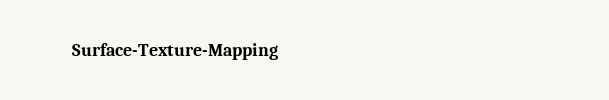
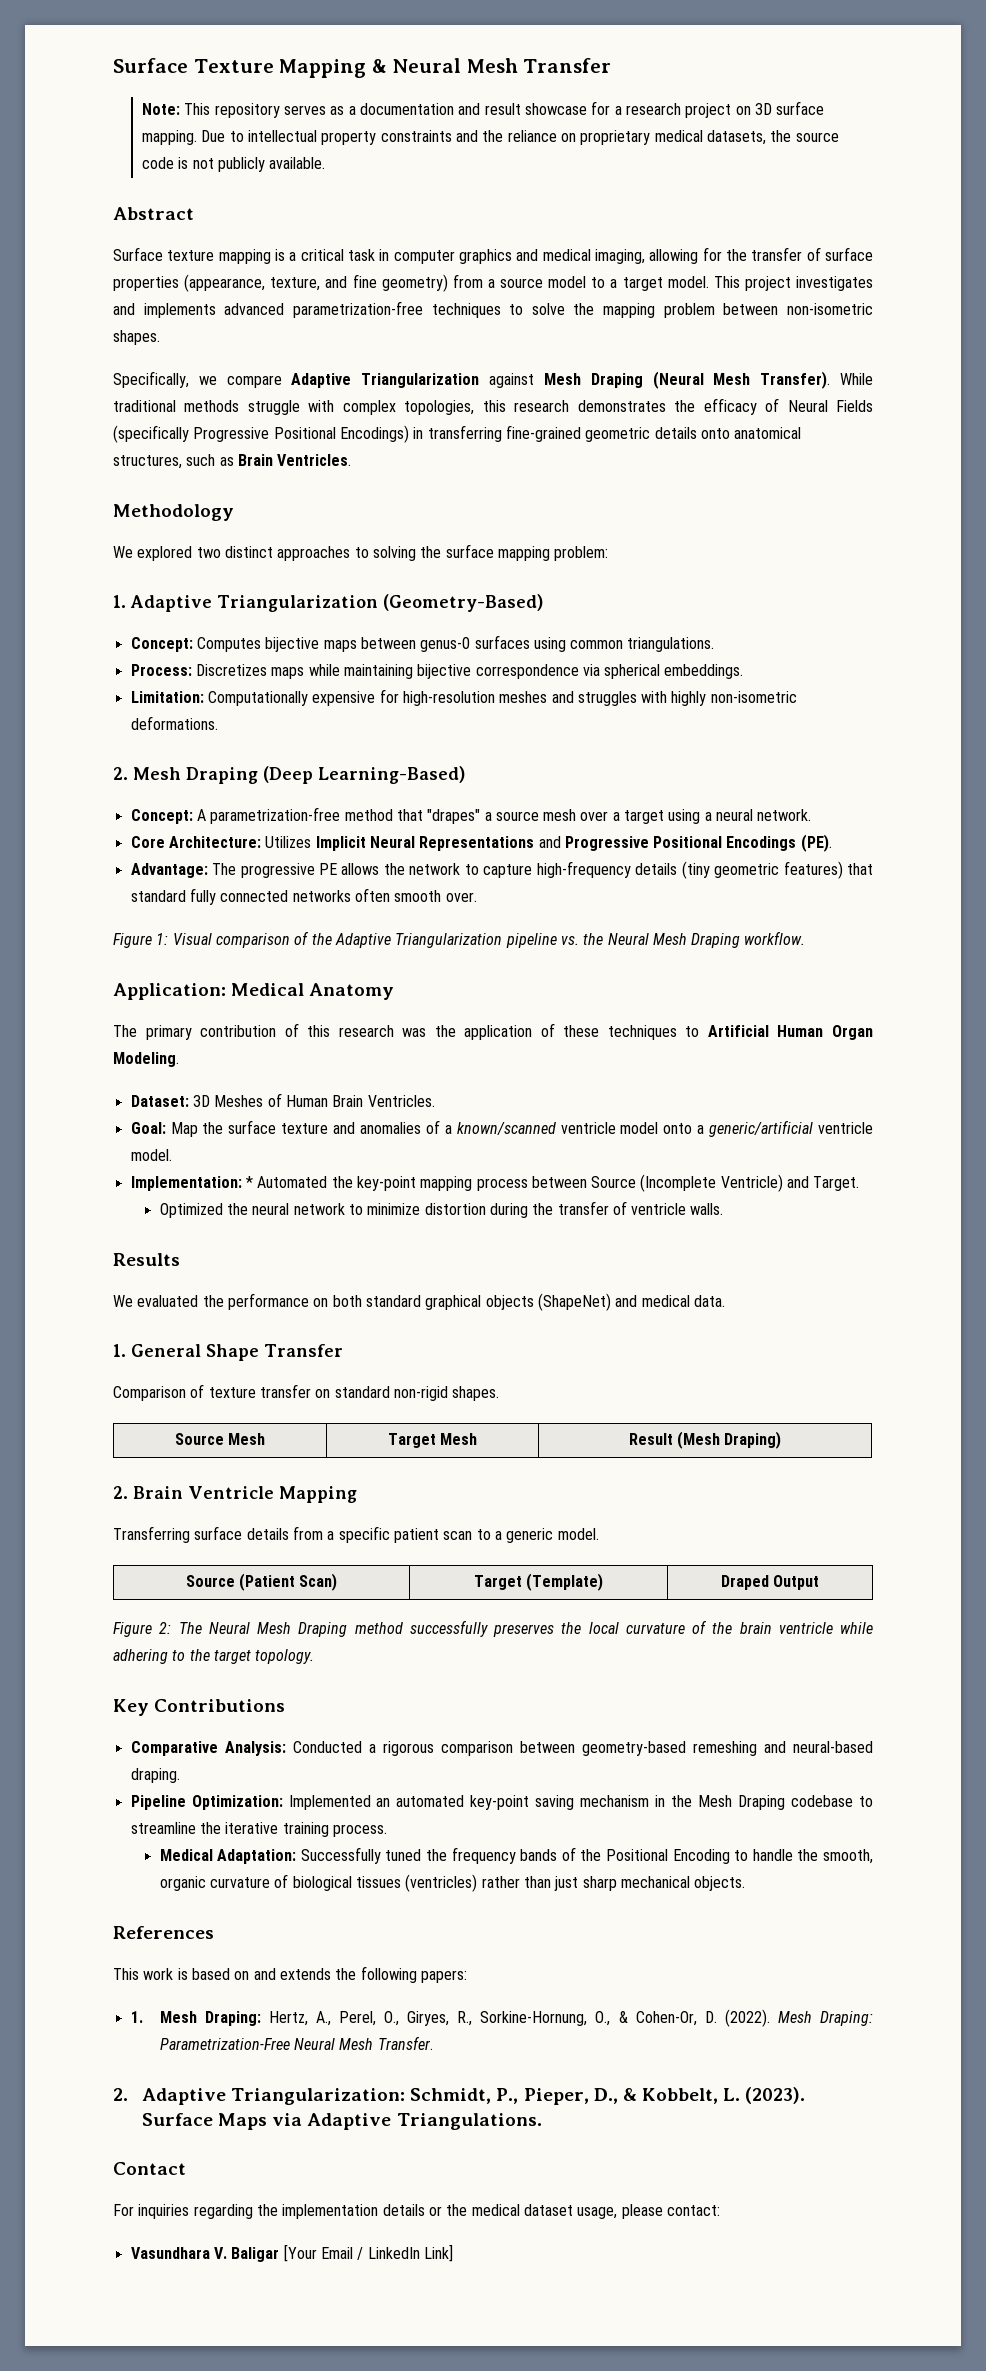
- Surface-Texture-Mapping
+ Surface Texture Mapping & Neural Mesh Transfer
+ Note: This repository serves as a documentation and result showcase for a research project on 3D surface mapping. Due to intellectual property constraints and the reliance on proprietary medical datasets, the source code is not publicly available.
+ Abstract
+ Surface texture mapping is a critical task in computer graphics and medical imaging, allowing for the transfer of surface properties (appearance, texture, and fine geometry) from a source model to a target model. This project investigates and implements advanced parametrization-free techniques to solve the mapping problem between non-isometric shapes.
+ Specifically, we compare Adaptive Triangularization against Mesh Draping (Neural Mesh Transfer). While traditional methods struggle with complex topologies, this research demonstrates the efficacy of Neural Fields (specifically Progressive Positional Encodings) in transferring fine-grained geometric details onto anatomical structures, such as Brain Ventricles.
+ Methodology
+ We explored two distinct approaches to solving the surface mapping problem:
+ 1. Adaptive Triangularization (Geometry-Based)
+ Concept: Computes bijective maps between genus-0 surfaces using common triangulations.
+ Process: Discretizes maps while maintaining bijective correspondence via spherical embeddings.
+ Limitation: Computationally expensive for high-resolution meshes and struggles with highly non-isometric deformations.
+ 2. Mesh Draping (Deep Learning-Based)
+ Concept: A parametrization-free method that "drapes" a source mesh over a target using a neural network.
+ Core Architecture: Utilizes Implicit Neural Representations and Progressive Positional Encodings (PE).
+ Advantage: The progressive PE allows the network to capture high-frequency details (tiny geometric features) that standard fully connected networks often smooth over.
+ Figure 1: Visual comparison of the Adaptive Triangularization pipeline vs. the Neural Mesh Draping workflow.
+ Application: Medical Anatomy
+ The primary contribution of this research was the application of these techniques to Artificial Human Organ Modeling.
+ Dataset: 3D Meshes of Human Brain Ventricles.
+ Goal: Map the surface texture and anomalies of a known/scanned ventricle model onto a generic/artificial ventricle model.
+ Implementation: * Automated the key-point mapping process between Source (Incomplete Ventricle) and Target.
+ Optimized the neural network to minimize distortion during the transfer of ventricle walls.
+ Results
+ We evaluated the performance on both standard graphical objects (ShapeNet) and medical data.
+ 1. General Shape Transfer
+ Comparison of texture transfer on standard non-rigid shapes.
+ Source Mesh | Target Mesh | Result (Mesh Draping)
+ 2. Brain Ventricle Mapping
+ Transferring surface details from a specific patient scan to a generic model.
+ Source (Patient Scan) | Target (Template) | Draped Output
+ Figure 2: The Neural Mesh Draping method successfully preserves the local curvature of the brain ventricle while adhering to the target topology.
+ Key Contributions
+ Comparative Analysis: Conducted a rigorous comparison between geometry-based remeshing and neural-based draping.
+ Pipeline Optimization: Implemented an automated key-point saving mechanism in the Mesh Draping codebase to streamline the iterative training process.
+ Medical Adaptation: Successfully tuned the frequency bands of the Positional Encoding to handle the smooth, organic curvature of biological tissues (ventricles) rather than just sharp mechanical objects.
+ References
+ This work is based on and extends the following papers:
+ 1. Mesh Draping: Hertz, A., Perel, O., Giryes, R., Sorkine-Hornung, O., & Cohen-Or, D. (2022). Mesh Draping: Parametrization-Free Neural Mesh Transfer.
+ 2. Adaptive Triangularization: Schmidt, P., Pieper, D., & Kobbelt, L. (2023). Surface Maps via Adaptive Triangulations.
+ Contact
+ For inquiries regarding the implementation details or the medical dataset usage, please contact:
+ Vasundhara V. Baligar [Your Email / LinkedIn Link]

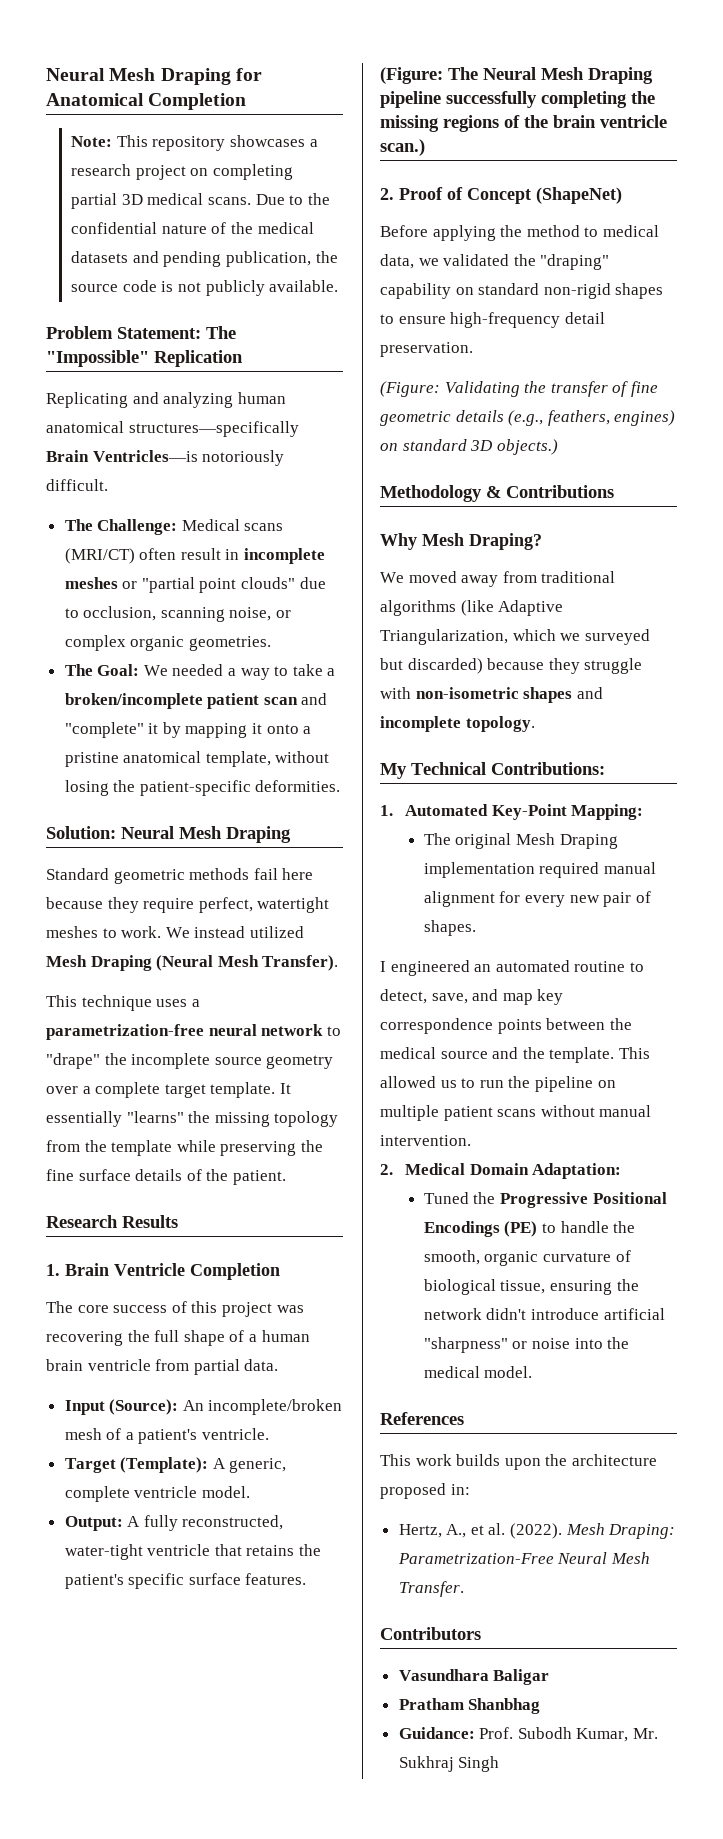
- Surface Texture Mapping & Neural Mesh Transfer
- Note: This repository serves as a documentation and result showcase for a research project on 3D surface mapping. Due to intellectual property constraints and the reliance on proprietary medical datasets, the source code is not publicly available.
+ Neural Mesh Draping for Anatomical Completion
+ Note: This repository showcases a research project on completing partial 3D medical scans. Due to the confidential nature of the medical datasets and pending publication, the source code is not publicly available.
- Abstract
- Surface texture mapping is a critical task in computer graphics and medical imaging, allowing for the transfer of surface properties (appearance, texture, and fine geometry) from a source model to a target model. This project investigates and implements advanced parametrization-free techniques to solve the mapping problem between non-isometric shapes.
- Specifically, we compare Adaptive Triangularization against Mesh Draping (Neural Mesh Transfer). While traditional methods struggle with complex topologies, this research demonstrates the efficacy of Neural Fields (specifically Progressive Positional Encodings) in transferring fine-grained geometric details onto anatomical structures, such as Brain Ventricles.
- Methodology
- We explored two distinct approaches to solving the surface mapping problem:
- 1. Adaptive Triangularization (Geometry-Based)
- Concept: Computes bijective maps between genus-0 surfaces using common triangulations.
- Process: Discretizes maps while maintaining bijective correspondence via spherical embeddings.
- Limitation: Computationally expensive for high-resolution meshes and struggles with highly non-isometric deformations.
- 2. Mesh Draping (Deep Learning-Based)
- Concept: A parametrization-free method that "drapes" a source mesh over a target using a neural network.
- Core Architecture: Utilizes Implicit Neural Representations and Progressive Positional Encodings (PE).
- Advantage: The progressive PE allows the network to capture high-frequency details (tiny geometric features) that standard fully connected networks often smooth over.
- Figure 1: Visual comparison of the Adaptive Triangularization pipeline vs. the Neural Mesh Draping workflow.
- Application: Medical Anatomy
- The primary contribution of this research was the application of these techniques to Artificial Human Organ Modeling.
- Dataset: 3D Meshes of Human Brain Ventricles.
- Goal: Map the surface texture and anomalies of a known/scanned ventricle model onto a generic/artificial ventricle model.
- Implementation: * Automated the key-point mapping process between Source (Incomplete Ventricle) and Target.
- Optimized the neural network to minimize distortion during the transfer of ventricle walls.
- Results
- We evaluated the performance on both standard graphical objects (ShapeNet) and medical data.
- 1. General Shape Transfer
- Comparison of texture transfer on standard non-rigid shapes.
- Source Mesh | Target Mesh | Result (Mesh Draping)
- 2. Brain Ventricle Mapping
- Transferring surface details from a specific patient scan to a generic model.
- Source (Patient Scan) | Target (Template) | Draped Output
- Figure 2: The Neural Mesh Draping method successfully preserves the local curvature of the brain ventricle while adhering to the target topology.
- Key Contributions
- Comparative Analysis: Conducted a rigorous comparison between geometry-based remeshing and neural-based draping.
- Pipeline Optimization: Implemented an automated key-point saving mechanism in the Mesh Draping codebase to streamline the iterative training process.
- Medical Adaptation: Successfully tuned the frequency bands of the Positional Encoding to handle the smooth, organic curvature of biological tissues (ventricles) rather than just sharp mechanical objects.
+ Problem Statement: The "Impossible" Replication
+ Replicating and analyzing human anatomical structures—specifically Brain Ventricles—is notoriously difficult.
+ The Challenge: Medical scans (MRI/CT) often result in incomplete meshes or "partial point clouds" due to occlusion, scanning noise, or complex organic geometries.
+ The Goal: We needed a way to take a broken/incomplete patient scan and "complete" it by mapping it onto a pristine anatomical template, without losing the patient-specific deformities.
+ Solution: Neural Mesh Draping
+ Standard geometric methods fail here because they require perfect, watertight meshes to work. We instead utilized Mesh Draping (Neural Mesh Transfer).
+ This technique uses a parametrization-free neural network to "drape" the incomplete source geometry over a complete target template. It essentially "learns" the missing topology from the template while preserving the fine surface details of the patient.
+ Research Results
+ 1. Brain Ventricle Completion
+ The core success of this project was recovering the full shape of a human brain ventricle from partial data.
+ Input (Source): An incomplete/broken mesh of a patient's ventricle.
+ Target (Template): A generic, complete ventricle model.
+ Output: A fully reconstructed, water-tight ventricle that retains the patient's specific surface features.
+ (Figure: The Neural Mesh Draping pipeline successfully completing the missing regions of the brain ventricle scan.)
+ 2. Proof of Concept (ShapeNet)
+ Before applying the method to medical data, we validated the "draping" capability on standard non-rigid shapes to ensure high-frequency detail preservation.
+ (Figure: Validating the transfer of fine geometric details (e.g., feathers, engines) on standard 3D objects.)
+ Methodology & Contributions
+ Why Mesh Draping?
+ We moved away from traditional algorithms (like Adaptive Triangularization, which we surveyed but discarded) because they struggle with non-isometric shapes and incomplete topology.
+ My Technical Contributions:
+ 1. Automated Key-Point Mapping:
+ The original Mesh Draping implementation required manual alignment for every new pair of shapes.
+ I engineered an automated routine to detect, save, and map key correspondence points between the medical source and the template. This allowed us to run the pipeline on multiple patient scans without manual intervention.
+ 2. Medical Domain Adaptation:
+ Tuned the Progressive Positional Encodings (PE) to handle the smooth, organic curvature of biological tissue, ensuring the network didn't introduce artificial "sharpness" or noise into the medical model.
  References
- This work is based on and extends the following papers:
- 1. Mesh Draping: Hertz, A., Perel, O., Giryes, R., Sorkine-Hornung, O., & Cohen-Or, D. (2022).
+ This work builds upon the architecture proposed in:
+ Hertz, A., et al. (2022).
- 2. Adaptive Triangularization: Schmidt, P., Pieper, D., & Kobbelt, L. (2023). Surface Maps via Adaptive Triangulations.
- Contact
- For inquiries regarding the implementation details or the medical dataset usage, please contact:
+ Contributors
- Vasundhara V. Baligar [Your Email / LinkedIn Link]
+ Vasundhara Baligar
+ Pratham Shanbhag
+ Guidance: Prof. Subodh Kumar, Mr. Sukhraj Singh

